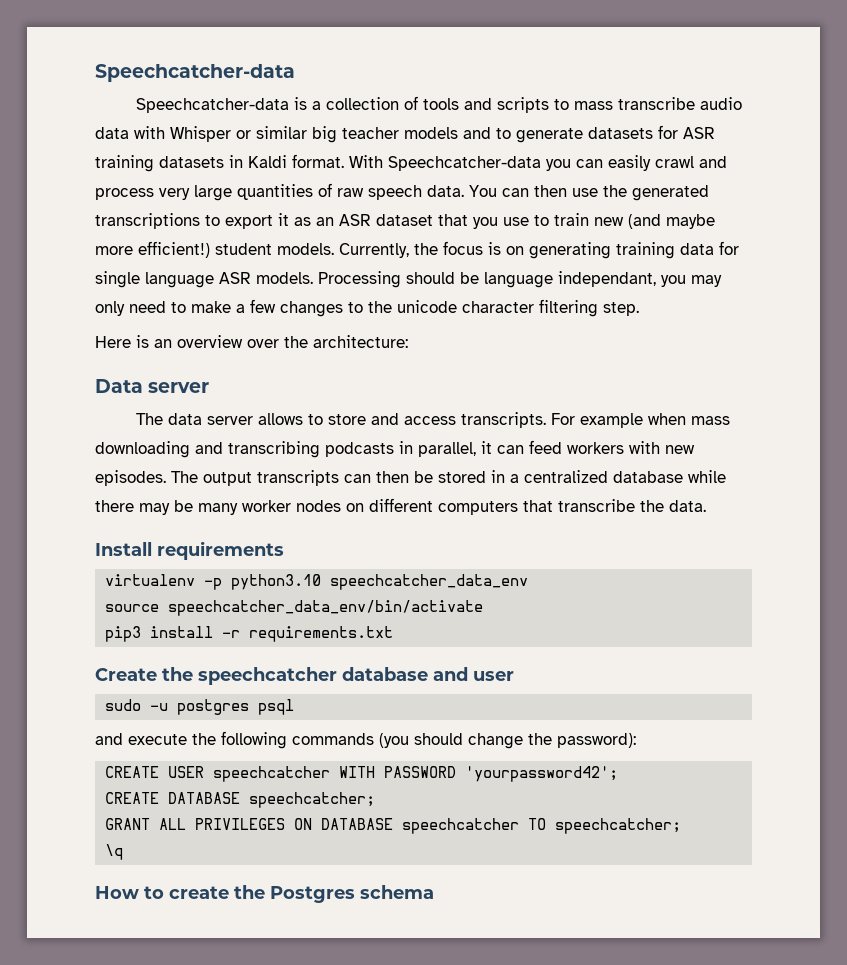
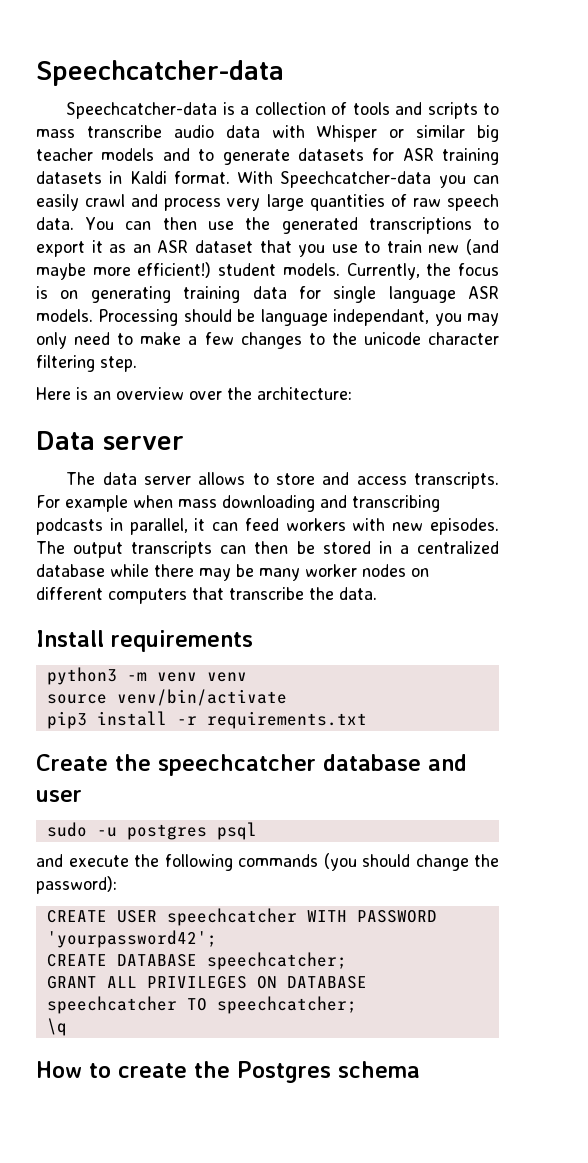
- virtualenv -p python3.10 speechcatcher_data_env
+ python3 -m venv venv
- source speechcatcher_data_env/bin/activate
+ source venv/bin/activate

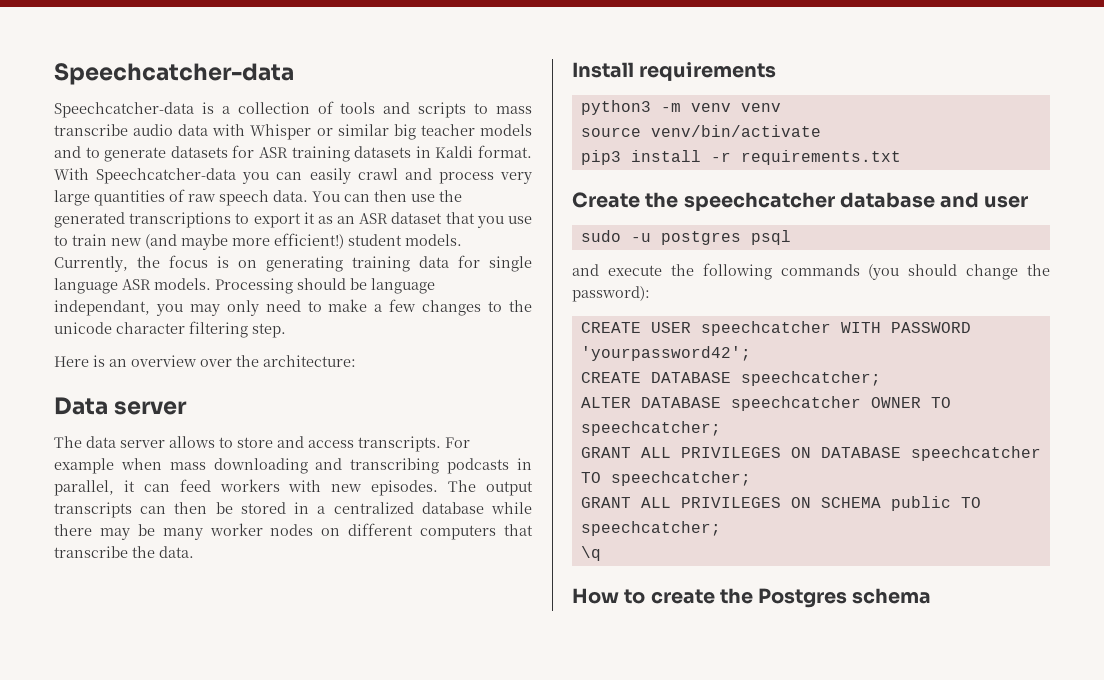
+ ALTER DATABASE speechcatcher OWNER TO speechcatcher;
+ GRANT ALL PRIVILEGES ON SCHEMA public TO speechcatcher;

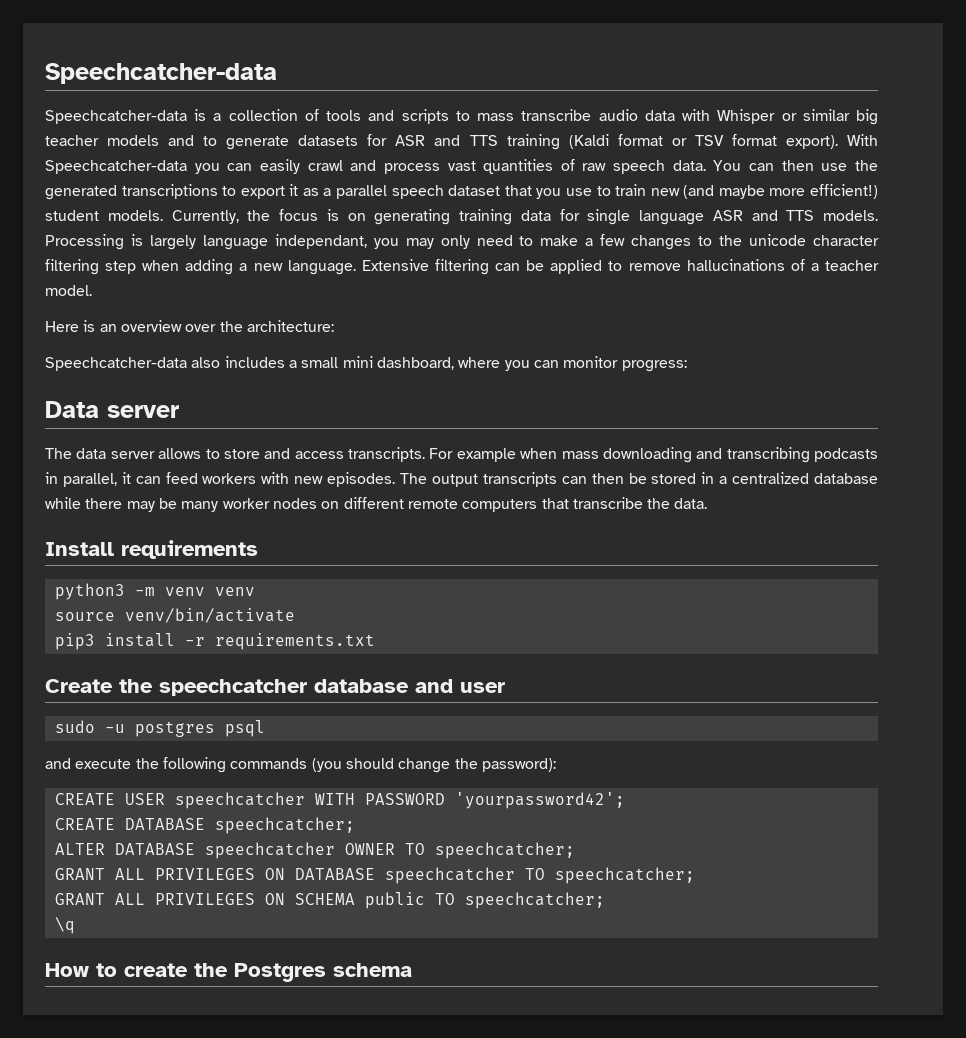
- Speechcatcher-data is a collection of tools and scripts to mass transcribe audio data with Whisper or similar big teacher models and to generate datasets for ASR training datasets in Kaldi format.
+ Speechcatcher-data is a collection of tools and scripts to mass transcribe audio data with Whisper or similar big teacher models and to generate datasets for ASR and TTS training (Kaldi format or TSV format export).
- With Speechcatcher-data you can easily crawl and process very large quantities of raw speech data.
+ With Speechcatcher-data you can easily crawl and process vast quantities of raw speech data.
- You can then use the generated transcriptions to export it as an ASR dataset that you use to train new (and maybe more efficient!) student models.
+ You can then use the generated transcriptions to export it as a parallel speech dataset that you use to train new (and maybe more efficient!) student models.
- Currently, the focus is on generating training data for single language ASR models. Processing should be language independant, you may only need to make a few changes to the unicode character filtering step.
+ Currently, the focus is on generating training data for single language ASR and TTS models. Processing is largely language independant, you may only need to make a few changes to the unicode character filtering step when adding a new language. Extensive filtering can be applied to remove hallucinations of a teacher model.
+ Speechcatcher-data also includes a small mini dashboard, where you can monitor progress:
- The output transcripts can then be stored in a centralized database while there may be many worker nodes on different computers that transcribe the data.
+ The output transcripts can then be stored in a centralized database while there may be many worker nodes on different remote computers that transcribe the data.

